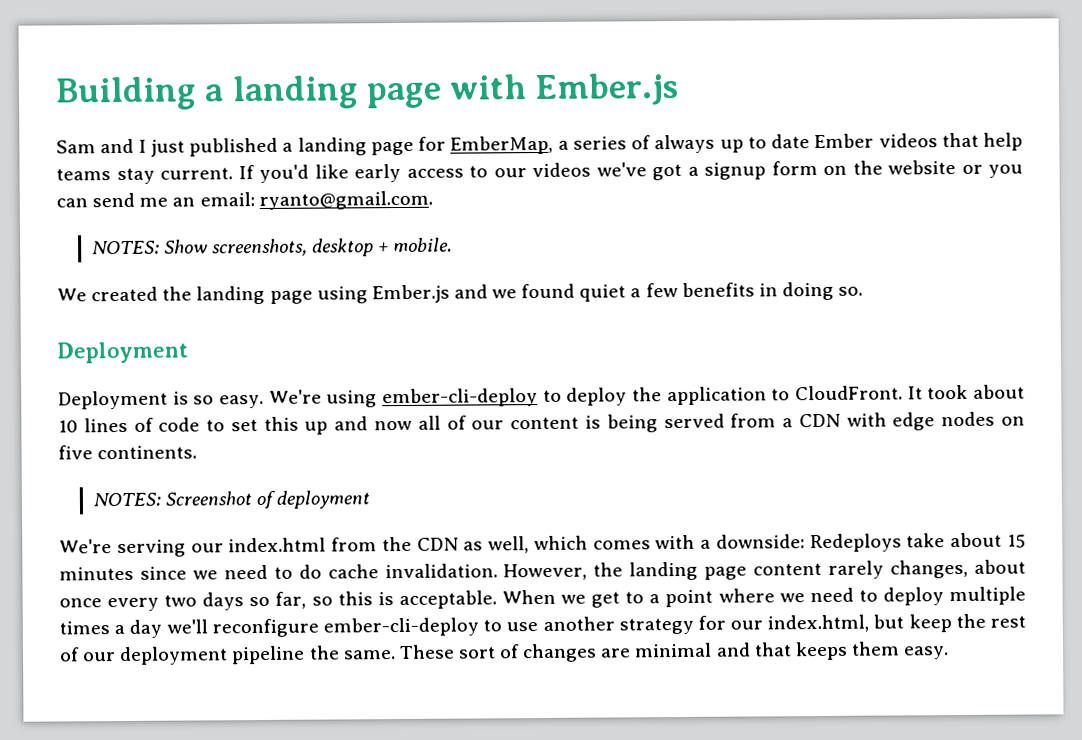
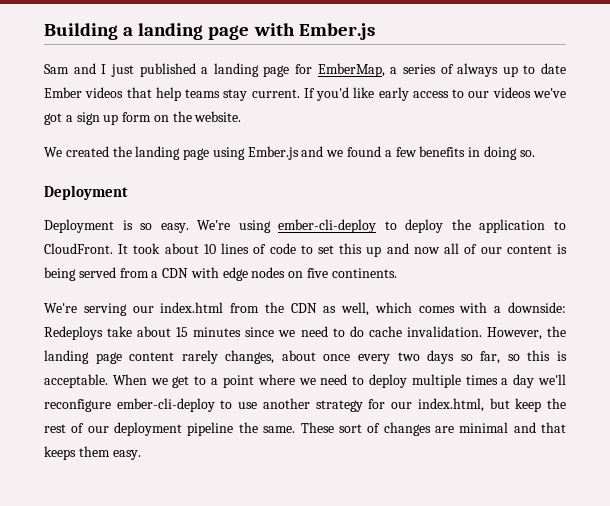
- If you'd like early access to our videos we've got a signup form on the website or you can send me an email: ryanto@gmail.com.
- NOTES: Show screenshots, desktop + mobile.
+ If you'd like early access to our videos we've got a sign up form on the website.
- We created the landing page using Ember.js and we found quiet a few benefits in doing so.
+ We created the landing page using Ember.js and we found a few benefits in doing so.
- NOTES: Screenshot of deployment

